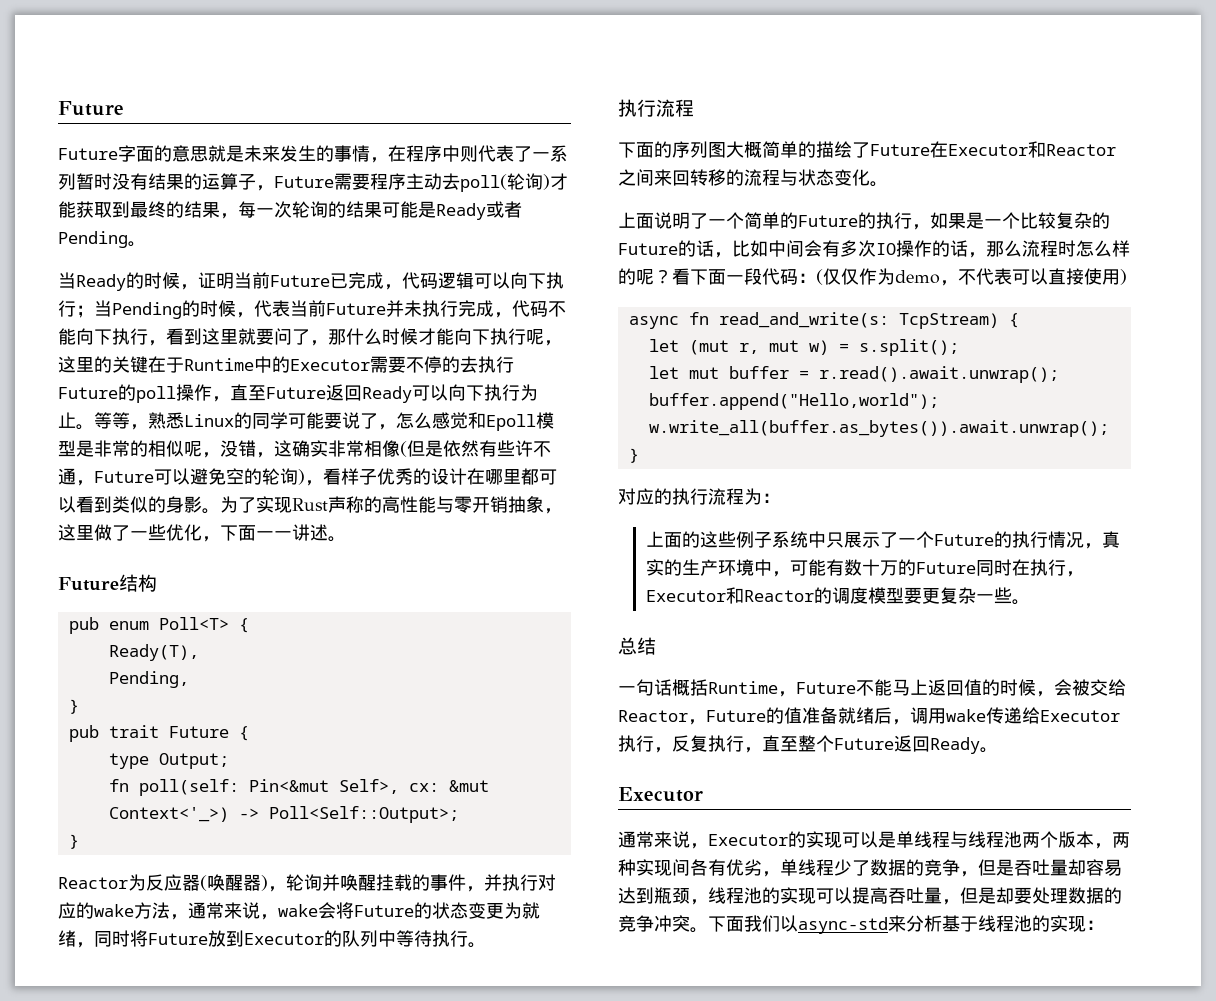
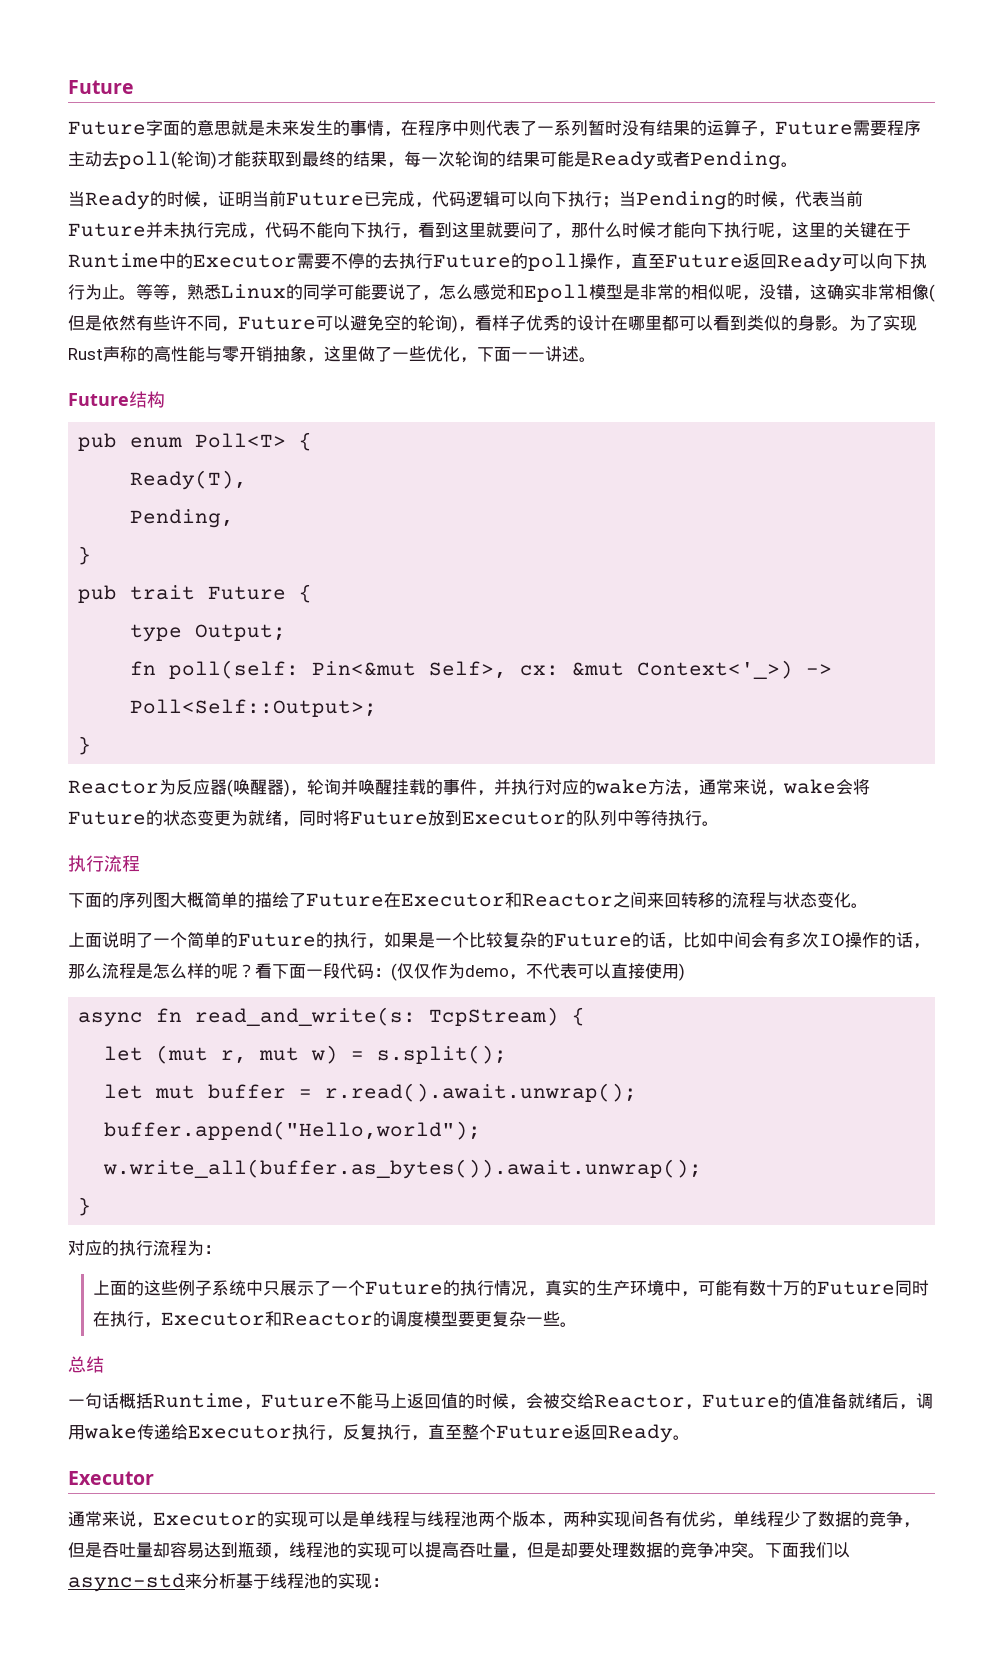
- 等等，熟悉Linux的同学可能要说了，怎么感觉和Epoll模型是非常的相似呢，没错，这确实非常相像(但是依然有些许不通，Future可以避免空的轮询)，看样子优秀的设计在哪里都可以看到类似的身影。
+ 等等，熟悉Linux的同学可能要说了，怎么感觉和Epoll模型是非常的相似呢，没错，这确实非常相像(但是依然有些许不同，Future可以避免空的轮询)，看样子优秀的设计在哪里都可以看到类似的身影。
- 上面说明了一个简单的Future的执行，如果是一个比较复杂的Future的话，比如中间会有多次IO操作的话，那么流程时怎么样的呢？
+ 上面说明了一个简单的Future的执行，如果是一个比较复杂的Future的话，比如中间会有多次IO操作的话，那么流程是怎么样的呢？

